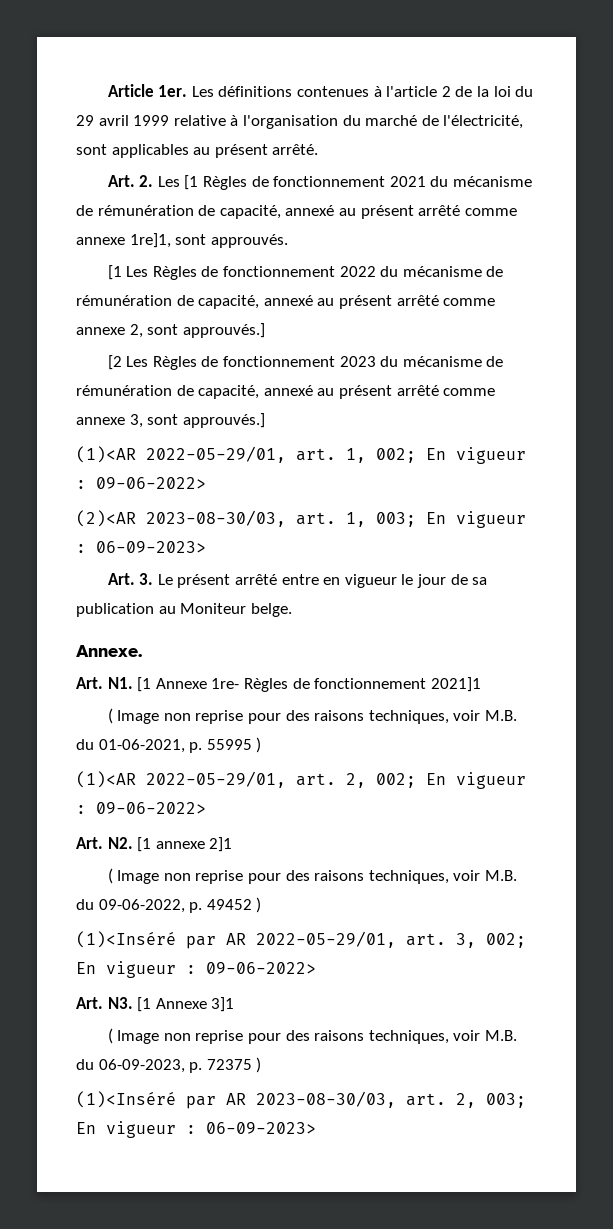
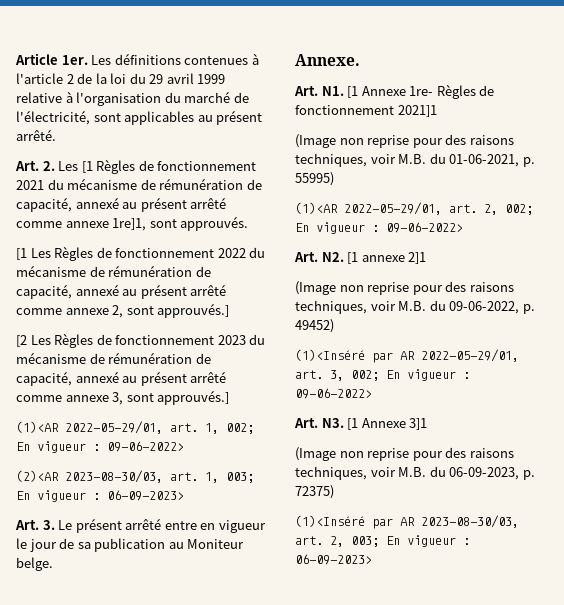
- ( Image non reprise pour des raisons techniques, voir M.B. du 01-06-2021, p. 55995 )
+ (Image non reprise pour des raisons techniques, voir M.B. du 01-06-2021, p. 55995)
- ( Image non reprise pour des raisons techniques, voir M.B. du 09-06-2022, p. 49452 )
+ (Image non reprise pour des raisons techniques, voir M.B. du 09-06-2022, p. 49452)
- ( Image non reprise pour des raisons techniques, voir M.B. du 06-09-2023, p. 72375 )
+ (Image non reprise pour des raisons techniques, voir M.B. du 06-09-2023, p. 72375)

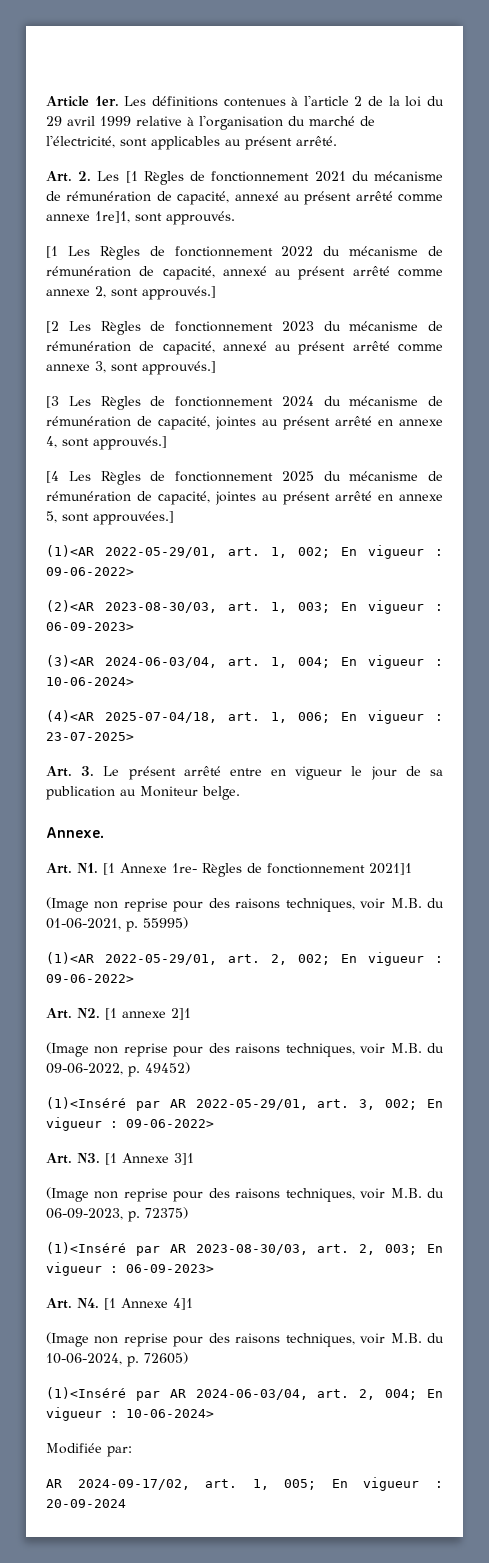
+ [3 Les Règles de fonctionnement 2024 du mécanisme de rémunération de capacité, jointes au présent arrêté en annexe 4, sont approuvés.]
+ [4 Les Règles de fonctionnement 2025 du mécanisme de rémunération de capacité, jointes au présent arrêté en annexe 5, sont approuvées.]
+ (3)<AR 2024-06-03/04, art. 1, 004; En vigueur : 10-06-2024>
+ (4)<AR 2025-07-04/18, art. 1, 006; En vigueur : 23-07-2025>
+ Art. N4. [1 Annexe 4]1
+ (Image non reprise pour des raisons techniques, voir M.B. du 10-06-2024, p. 72605)
+ (1)<Inséré par AR 2024-06-03/04, art. 2, 004; En vigueur : 10-06-2024>
+ Modifiée par:
+ AR 2024-09-17/02, art. 1, 005; En vigueur : 20-09-2024

